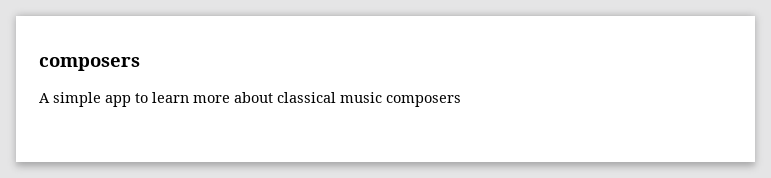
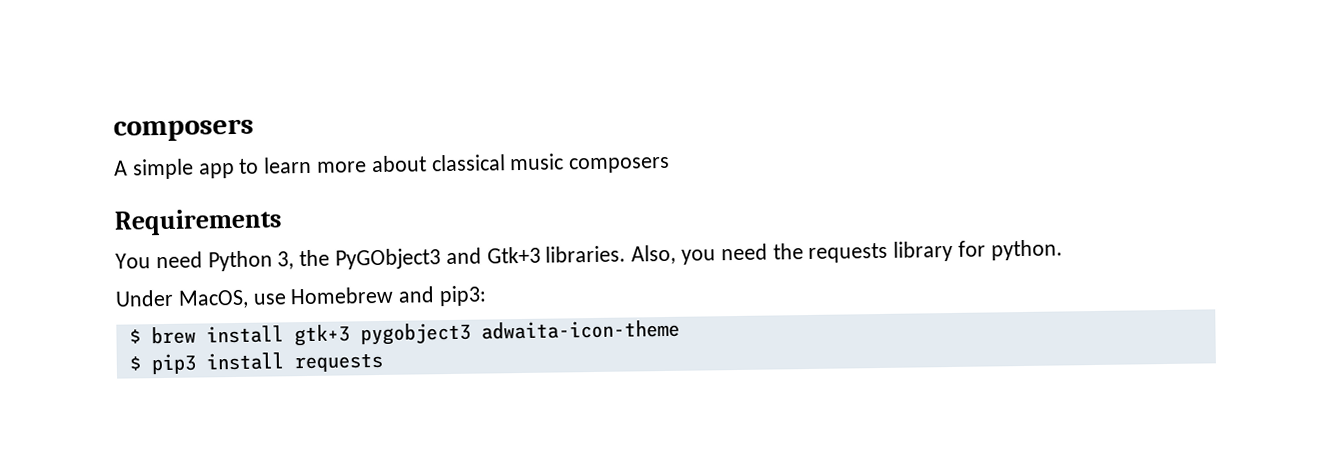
+ Requirements
+ You need Python 3, the PyGObject3 and Gtk+3 libraries. Also, you need the requests library for python.
+ Under MacOS, use Homebrew and pip3:
+ $ brew install gtk+3 pygobject3 adwaita-icon-theme
+ $ pip3 install requests

